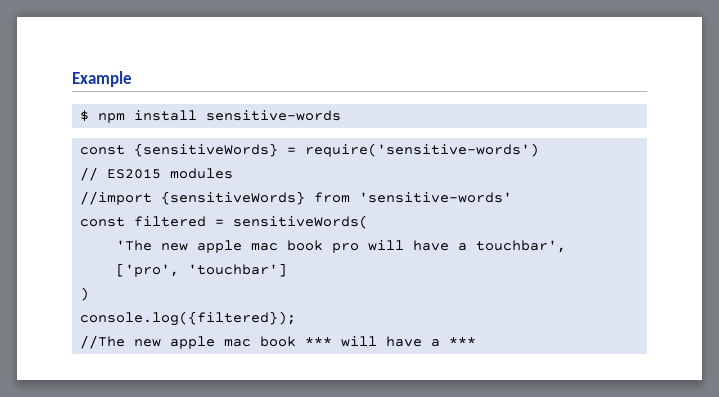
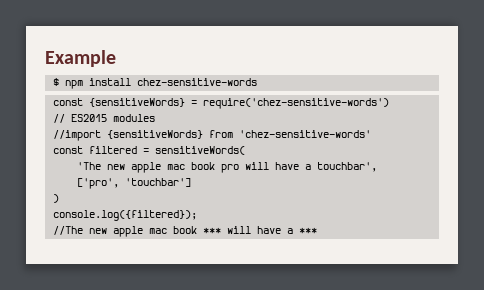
- $ npm install sensitive-words
+ $ npm install chez-sensitive-words
- const {sensitiveWords} = require('sensitive-words')
+ const {sensitiveWords} = require('chez-sensitive-words')
- //import {sensitiveWords} from 'sensitive-words'
+ //import {sensitiveWords} from 'chez-sensitive-words'

